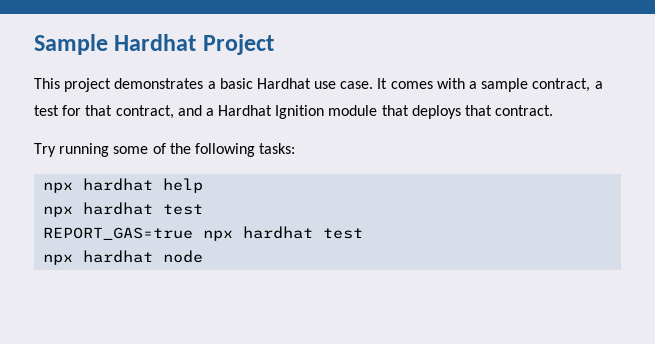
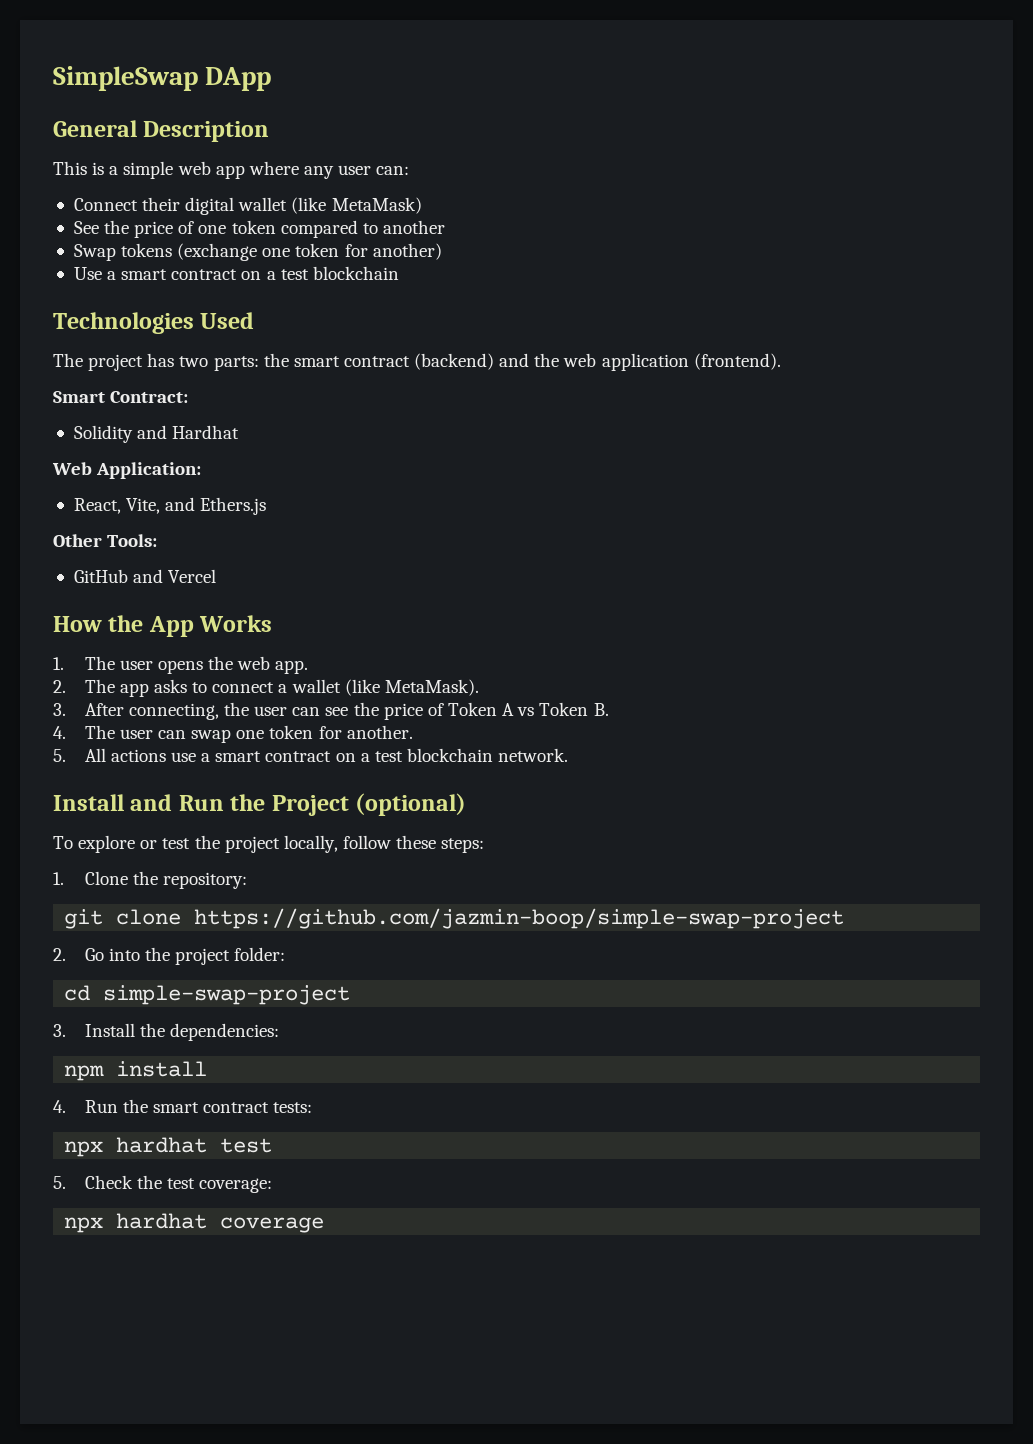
- Sample Hardhat Project
- This project demonstrates a basic Hardhat use case. It comes with a sample contract, a test for that contract, and a Hardhat Ignition module that deploys that contract.
- Try running some of the following tasks:
- npx hardhat help
+ SimpleSwap DApp
+ General Description
+ This is a simple web app where any user can:
+ Connect their digital wallet (like MetaMask)
+ See the price of one token compared to another
+ Swap tokens (exchange one token for another)
+ Use a smart contract on a test blockchain
+ Technologies Used
+ The project has two parts: the smart contract (backend) and the web application (frontend).
+ Smart Contract:
+ Solidity and Hardhat
+ Web Application:
+ React, Vite, and Ethers.js
+ Other Tools:
+ GitHub and Vercel
+ How the App Works
+ 1. The user opens the web app.
+ 2. The app asks to connect a wallet (like MetaMask).
+ 3. After connecting, the user can see the price of Token A vs Token B.
+ 4. The user can swap one token for another.
+ 5. All actions use a smart contract on a test blockchain network.
+ Install and Run the Project (optional)
+ To explore or test the project locally, follow these steps:
+ 1. Clone the repository:
+ git clone https://github.com/jazmin-boop/simple-swap-project
+ 2. Go into the project folder:
+ cd simple-swap-project
+ 3. Install the dependencies:
+ npm install
+ 4. Run the smart contract tests:
  npx hardhat test
- REPORT_GAS=true npx hardhat test
- npx hardhat node
+ 5. Check the test coverage:
+ npx hardhat coverage

